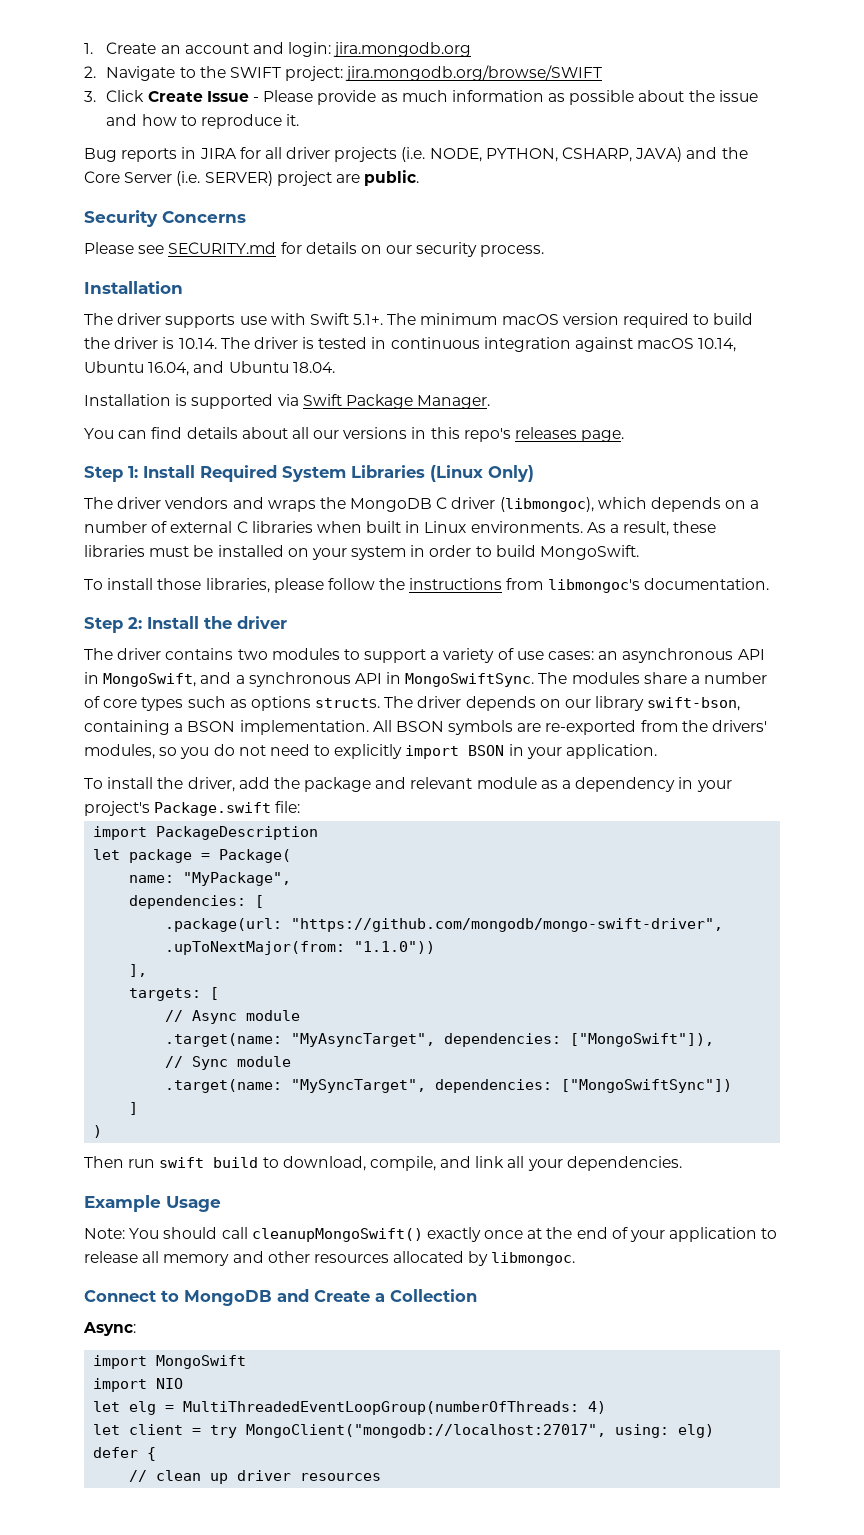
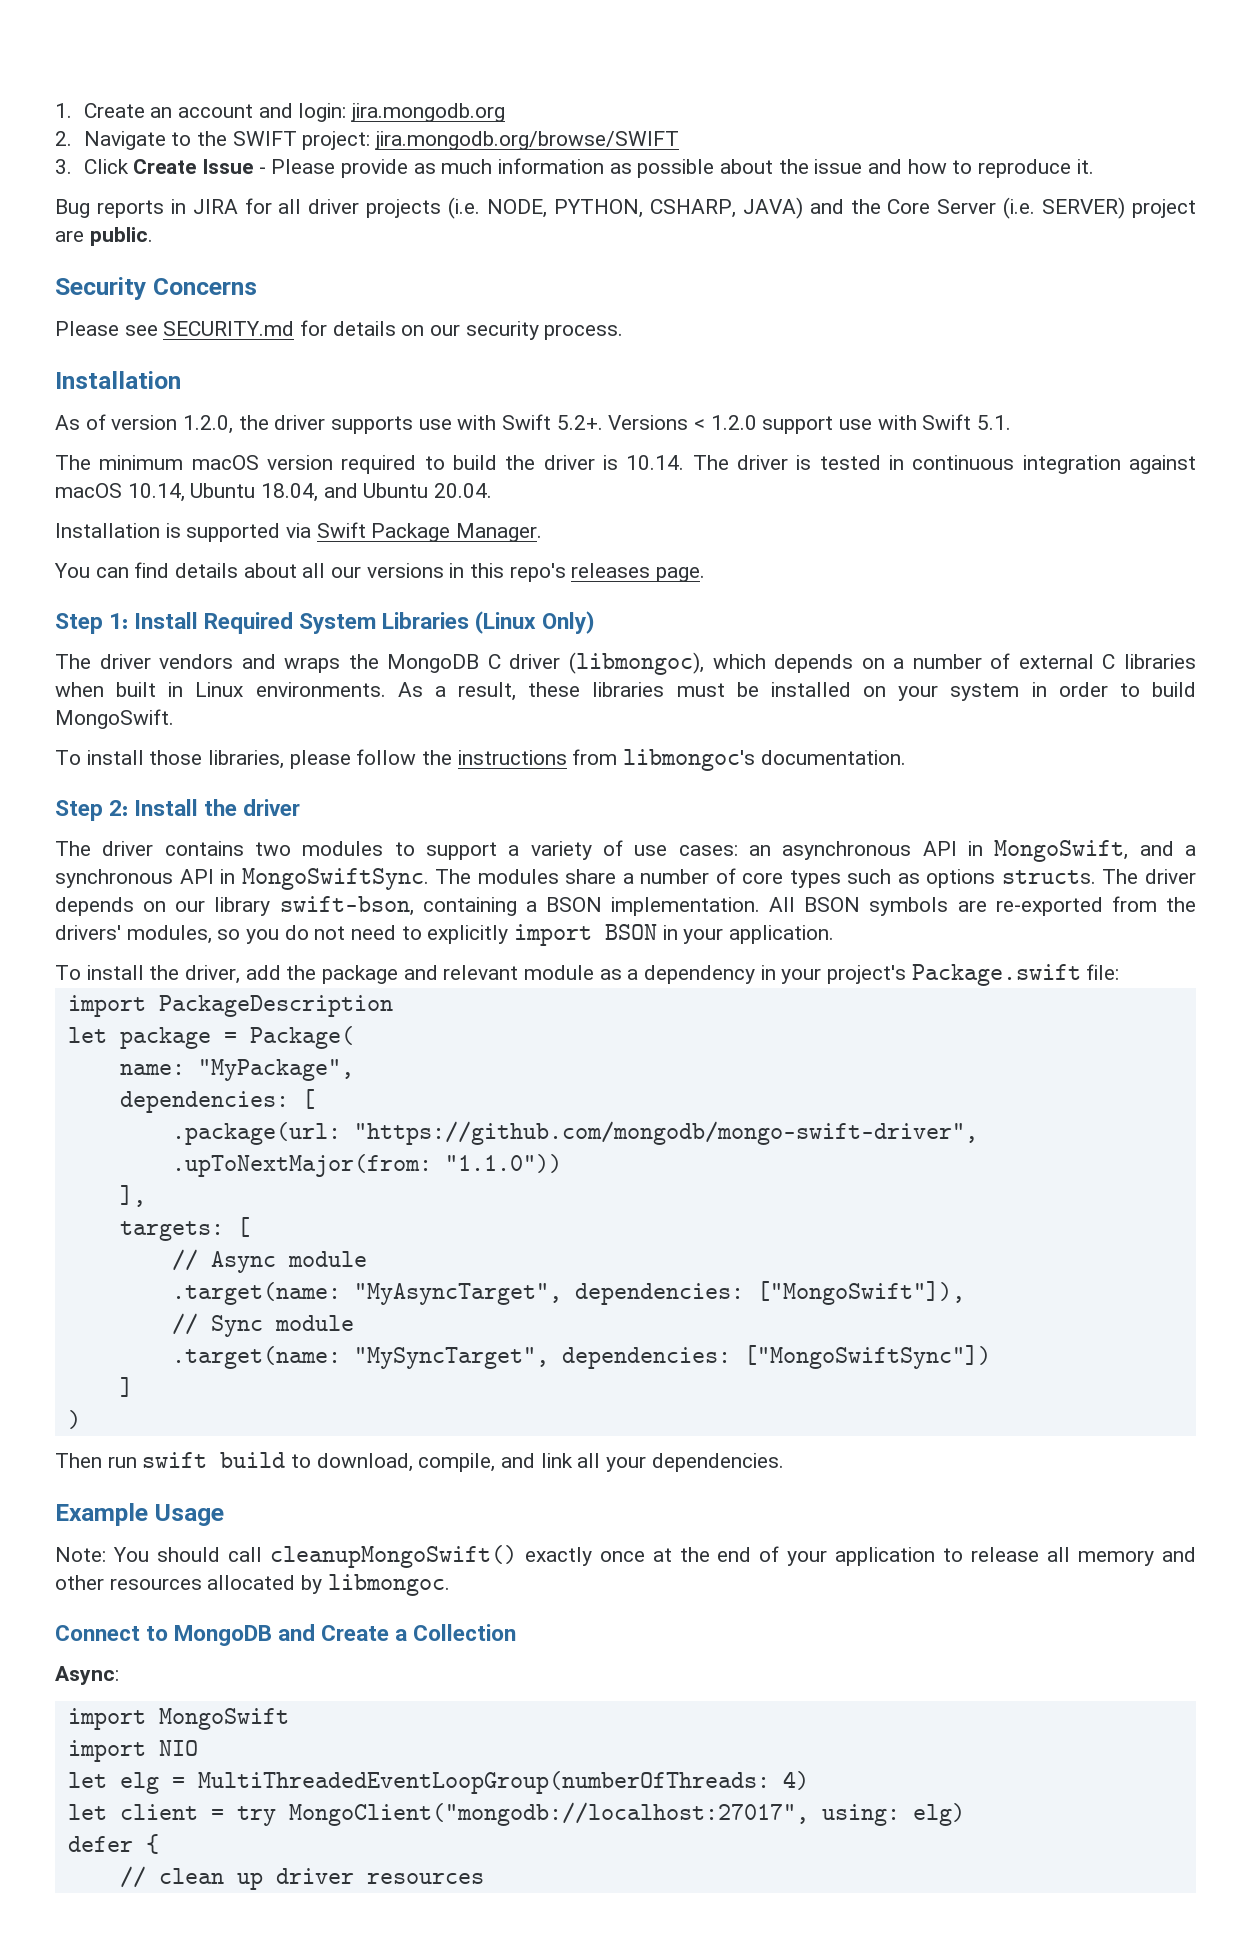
- The driver supports use with Swift 5.1+. The minimum macOS version required to build the driver is 10.14. The driver is tested in continuous integration against macOS 10.14, Ubuntu 16.04, and Ubuntu 18.04.
+ As of version 1.2.0, the driver supports use with Swift 5.2+. Versions < 1.2.0 support use with Swift 5.1.
+ The minimum macOS version required to build the driver is 10.14. The driver is tested in continuous integration against macOS 10.14, Ubuntu 18.04, and Ubuntu 20.04.

